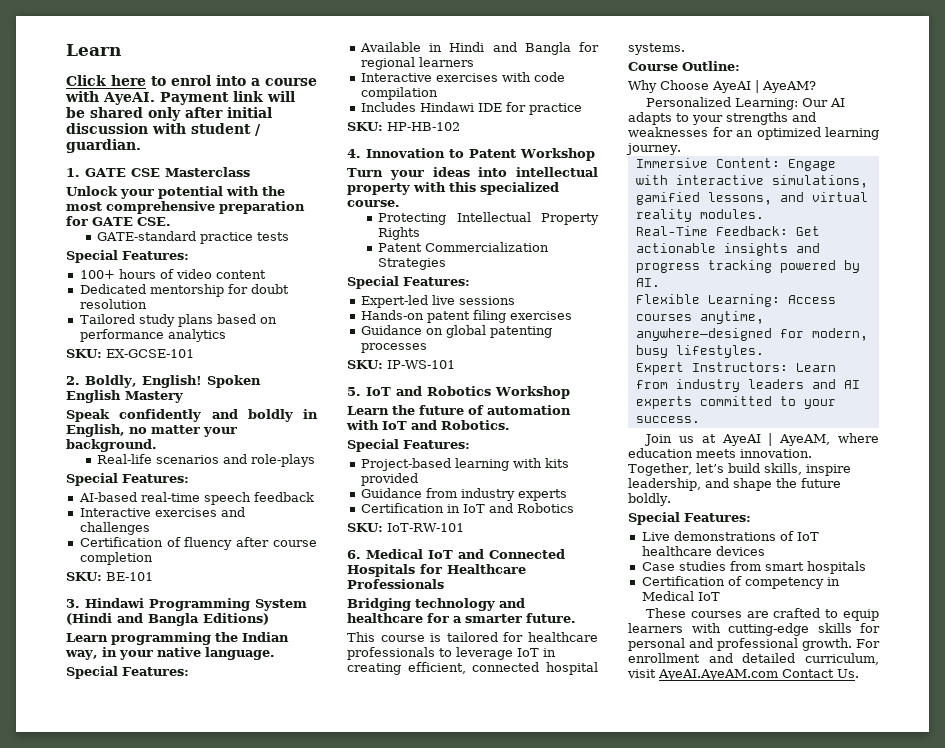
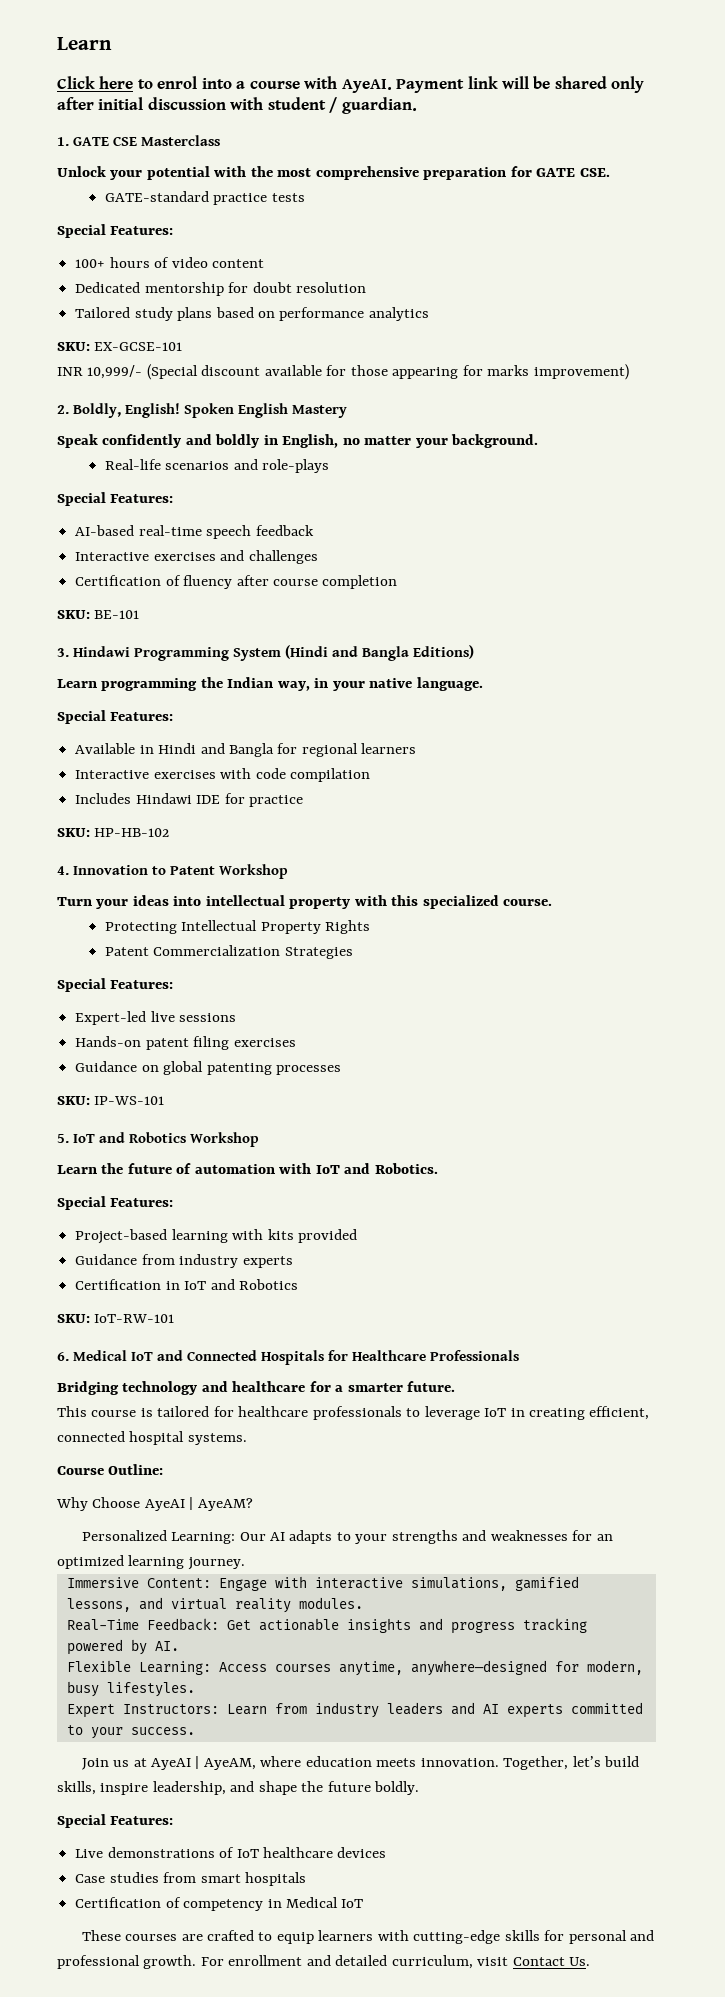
+ INR 10,999/- (Special discount available for those appearing for marks improvement)
- For enrollment and detailed curriculum, visit AyeAI.AyeAM.com Contact Us.
+ For enrollment and detailed curriculum, visit Contact Us.

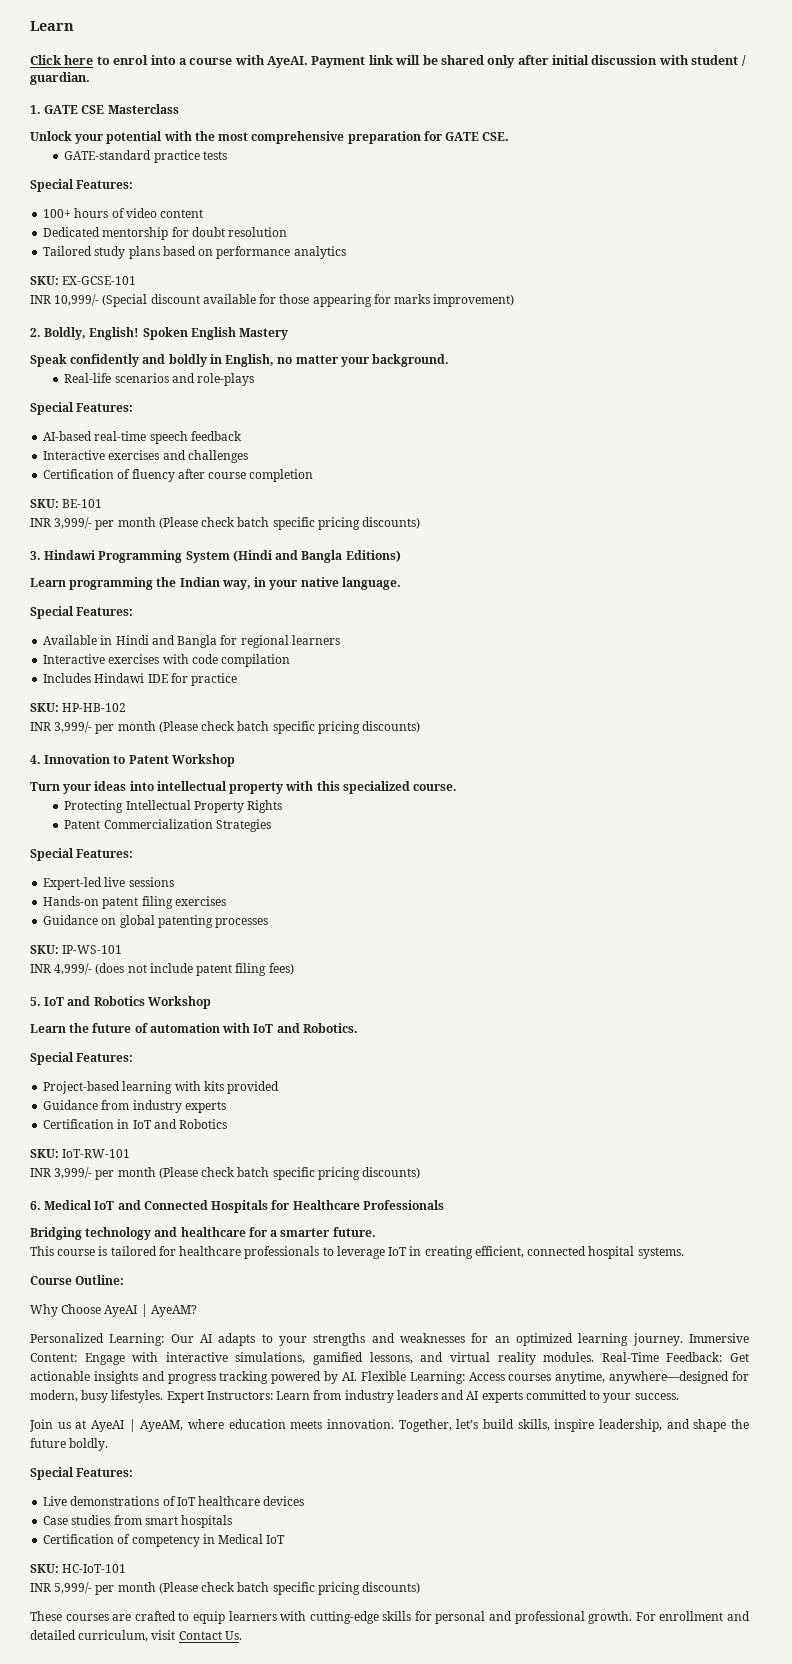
  SKU: BE-101
+ INR 3,999/- per month (Please check batch specific pricing discounts)
  SKU: HP-HB-102
+ INR 3,999/- per month (Please check batch specific pricing discounts)
+ INR 4,999/- (does not include patent filing fees)
  SKU: IoT-RW-101
+ INR 3,999/- per month (Please check batch specific pricing discounts)
- Our AI adapts to your strengths and weaknesses for an optimized learning journey.
- Immersive Content:
+ Our AI adapts to your strengths and weaknesses for an optimized learning journey. Immersive Content:
- Engage with interactive simulations, gamified lessons, and virtual reality modules.
- Real-Time Feedback:
+ Engage with interactive simulations, gamified lessons, and virtual reality modules. Real-Time Feedback:
- Get actionable insights and progress tracking powered by AI.
- Flexible Learning:
+ Get actionable insights and progress tracking powered by AI. Flexible Learning:
- Access courses anytime, anywhere—designed for modern, busy lifestyles.
- Expert Instructors:
+ Access courses anytime, anywhere—designed for modern, busy lifestyles. Expert Instructors:
+ SKU: HC-IoT-101
+ INR 5,999/- per month (Please check batch specific pricing discounts)

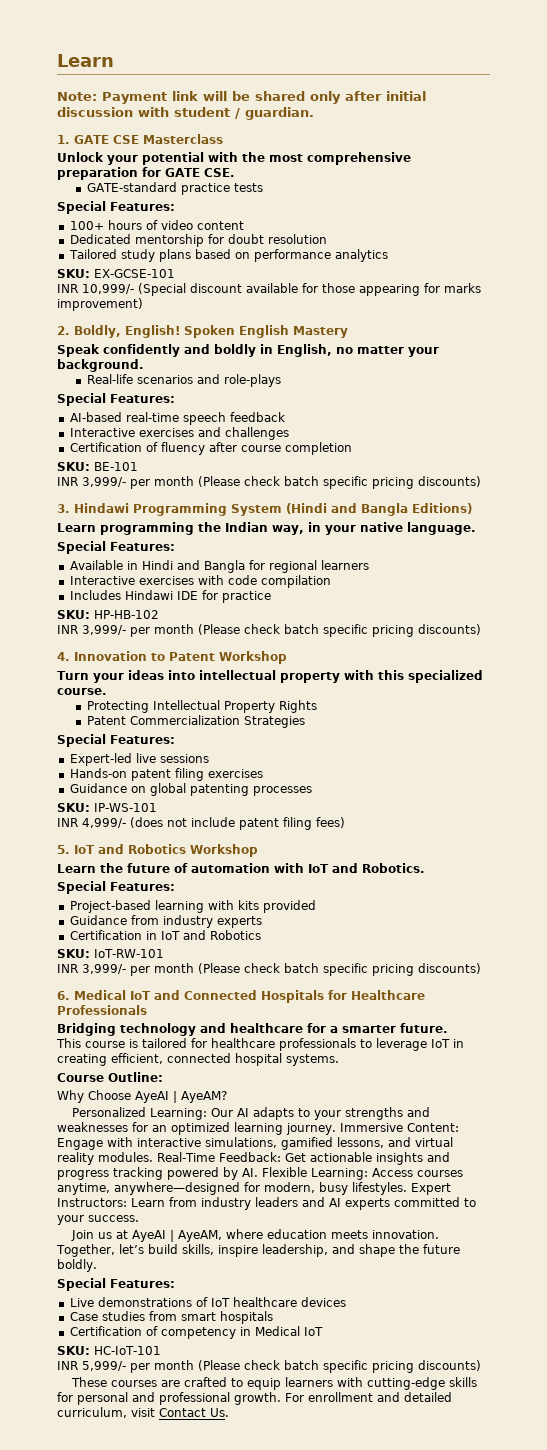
- Click here to enrol into a course with AyeAI. Payment link will be shared only after initial discussion with student / guardian.
+ Note: Payment link will be shared only after initial discussion with student / guardian.

